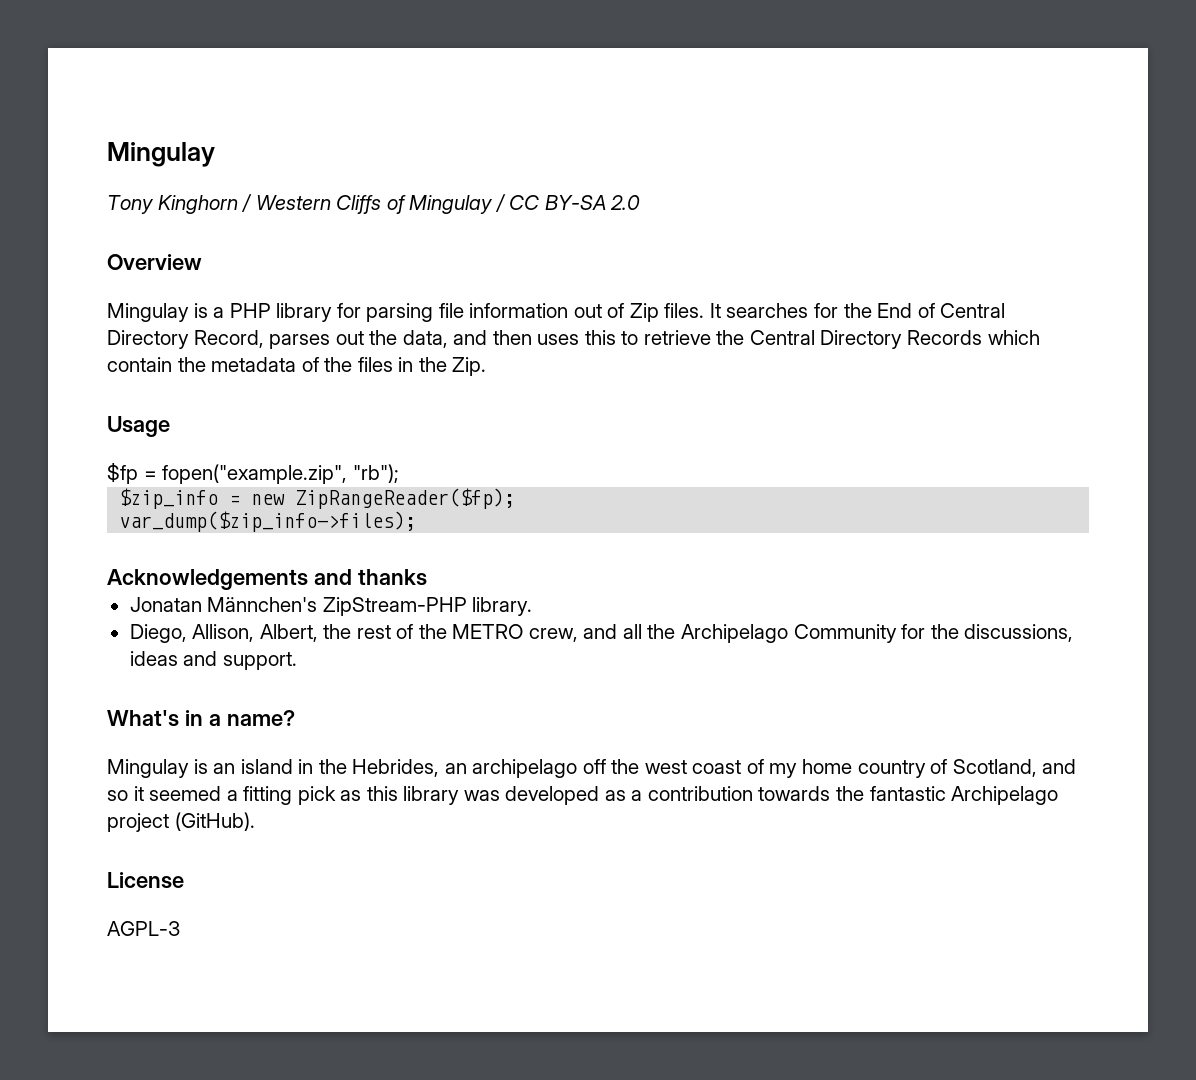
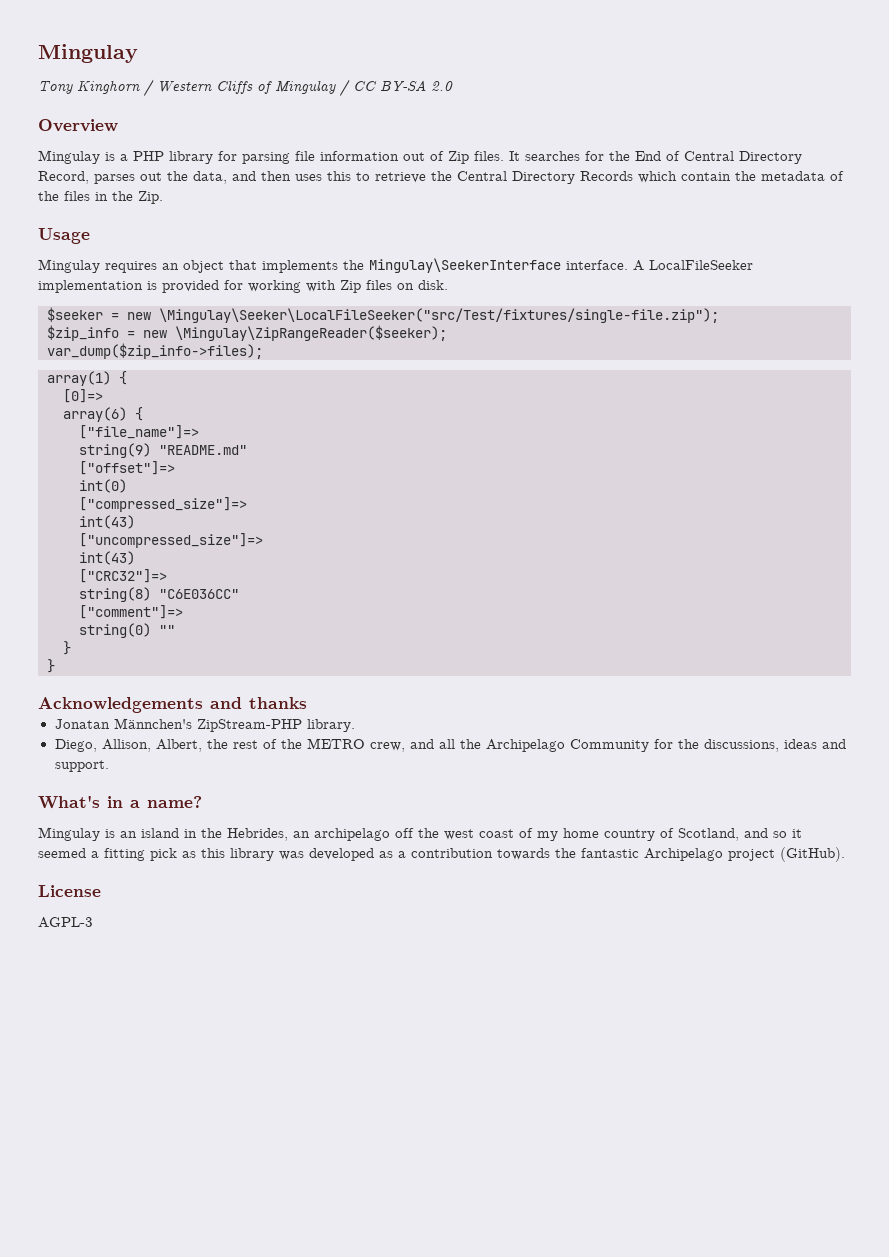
- $fp = fopen("example.zip", "rb");
+ Mingulay requires an object that implements the Mingulay\SeekerInterface interface. A LocalFileSeeker implementation is provided for working with Zip files on disk.
+ $seeker = new \Mingulay\Seeker\LocalFileSeeker("src/Test/fixtures/single-file.zip");
- $zip_info = new ZipRangeReader($fp);
+ $zip_info = new \Mingulay\ZipRangeReader($seeker);
+ array(1) {
+ [0]=>
+ array(6) {
+ ["file_name"]=>
+ string(9) "README.md"
+ ["offset"]=>
+ int(0)
+ ["compressed_size"]=>
+ int(43)
+ ["uncompressed_size"]=>
+ int(43)
+ ["CRC32"]=>
+ string(8) "C6E036CC"
+ ["comment"]=>
+ string(0) ""
+ }
+ }

